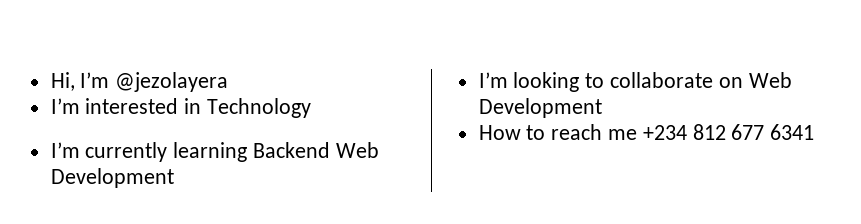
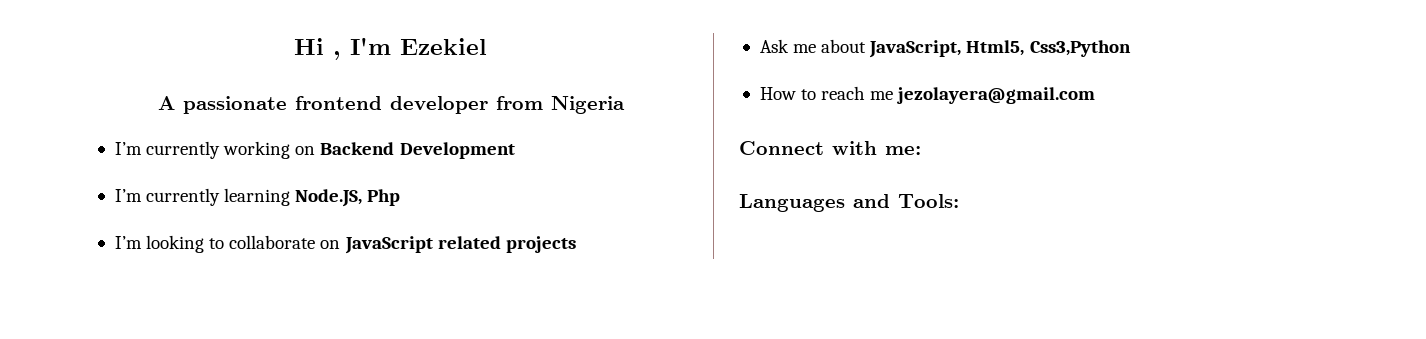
- Hi, I’m @jezolayera
- I’m interested in Technology
+ Hi , I'm Ezekiel
+ A passionate frontend developer from Nigeria
+ I’m currently working on Backend Development
- I’m currently learning Backend Web Development
+ I’m currently learning Node.JS, Php
- I’m looking to collaborate on Web Development
- How to reach me +234 812 677 6341
+ I’m looking to collaborate on JavaScript related projects
+ Ask me about JavaScript, Html5, Css3,Python
+ How to reach me jezolayera@gmail.com
+ Connect with me:
+ Languages and Tools:

